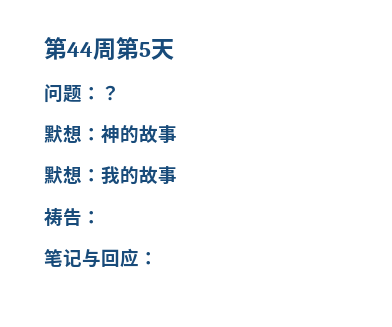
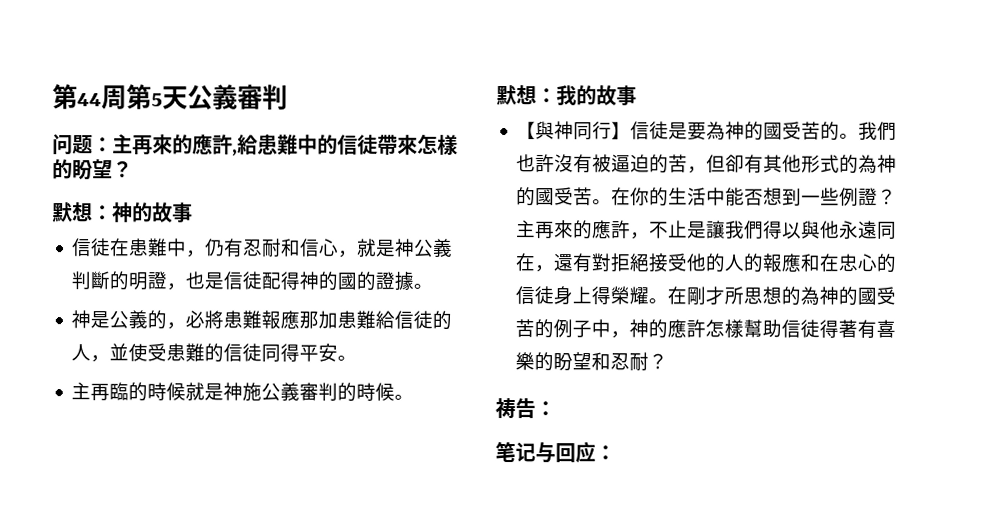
- 第44周第5天
+ 第44周第5天公義審判
- 问题：？
+ 问题：主再來的應許,給患難中的信徒帶來怎樣的盼望？
  默想：神的故事
+ 信徒在患難中，仍有忍耐和信心，就是神公義判斷的明證，也是信徒配得神的國的證據。
+ 神是公義的，必將患難報應那加患難給信徒的人，並使受患難的信徒同得平安。
+ 主再臨的時候就是神施公義審判的時候。
  默想：我的故事
+ 【與神同行】信徒是要為神的國受苦的。我們也許沒有被逼迫的苦，但卻有其他形式的為神的國受苦。在你的生活中能否想到一些例證？主再來的應許，不止是讓我們得以與他永遠同在，還有對拒絕接受他的人的報應和在忠心的信徒身上得榮耀。在剛才所思想的為神的國受苦的例子中，神的應許怎樣幫助信徒得著有喜樂的盼望和忍耐？

